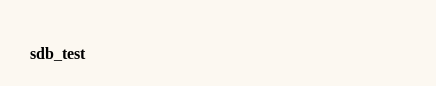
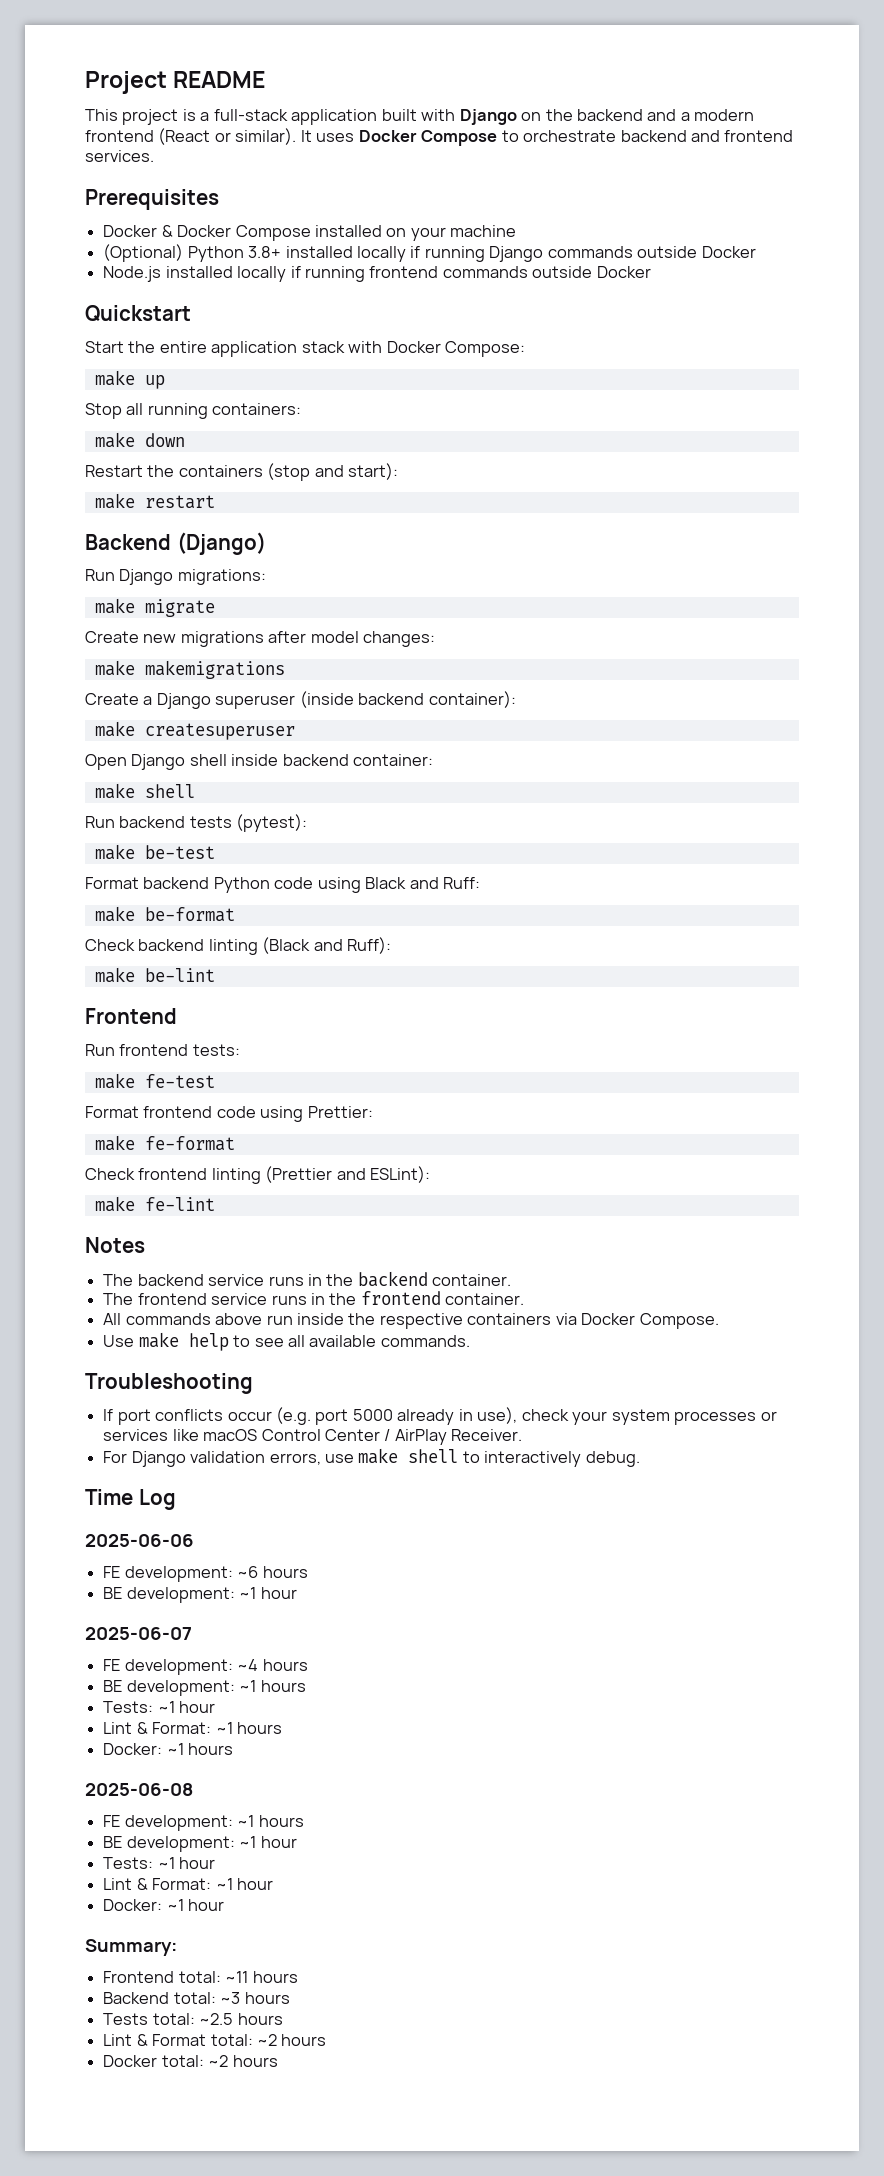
- sdb_test
+ Project README
+ This project is a full-stack application built with Django on the backend and a modern frontend (React or similar). It uses Docker Compose to orchestrate backend and frontend services.
+ Prerequisites
+ Docker & Docker Compose installed on your machine
+ (Optional) Python 3.8+ installed locally if running Django commands outside Docker
+ Node.js installed locally if running frontend commands outside Docker
+ Quickstart
+ Start the entire application stack with Docker Compose:
+ make up
+ Stop all running containers:
+ make down
+ Restart the containers (stop and start):
+ make restart
+ Backend (Django)
+ Run Django migrations:
+ make migrate
+ Create new migrations after model changes:
+ make makemigrations
+ Create a Django superuser (inside backend container):
+ make createsuperuser
+ Open Django shell inside backend container:
+ make shell
+ Run backend tests (pytest):
+ make be-test
+ Format backend Python code using Black and Ruff:
+ make be-format
+ Check backend linting (Black and Ruff):
+ make be-lint
+ Frontend
+ Run frontend tests:
+ make fe-test
+ Format frontend code using Prettier:
+ make fe-format
+ Check frontend linting (Prettier and ESLint):
+ make fe-lint
+ Notes
+ The backend service runs in the backend container.
+ The frontend service runs in the frontend container.
+ All commands above run inside the respective containers via Docker Compose.
+ Use make help to see all available commands.
+ Troubleshooting
+ If port conflicts occur (e.g. port 5000 already in use), check your system processes or services like macOS Control Center / AirPlay Receiver.
+ For Django validation errors, use make shell to interactively debug.
+ Time Log
+ 2025-06-06
+ FE development: ~6 hours
+ BE development: ~1 hour
+ 2025-06-07
+ FE development: ~4 hours
+ BE development: ~1 hours
+ Tests: ~1 hour
+ Lint & Format: ~1 hours
+ Docker: ~1 hours
+ 2025-06-08
+ FE development: ~1 hours
+ BE development: ~1 hour
+ Tests: ~1 hour
+ Lint & Format: ~1 hour
+ Docker: ~1 hour
+ Summary:
+ Frontend total: ~11 hours
+ Backend total: ~3 hours
+ Tests total: ~2.5 hours
+ Lint & Format total: ~2 hours
+ Docker total: ~2 hours

